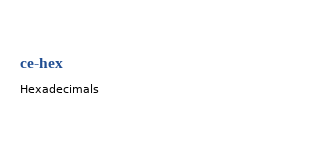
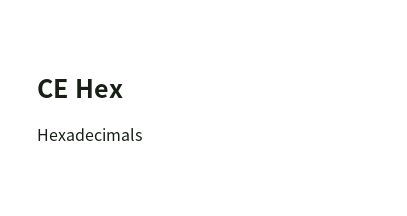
- ce-hex
+ CE Hex

